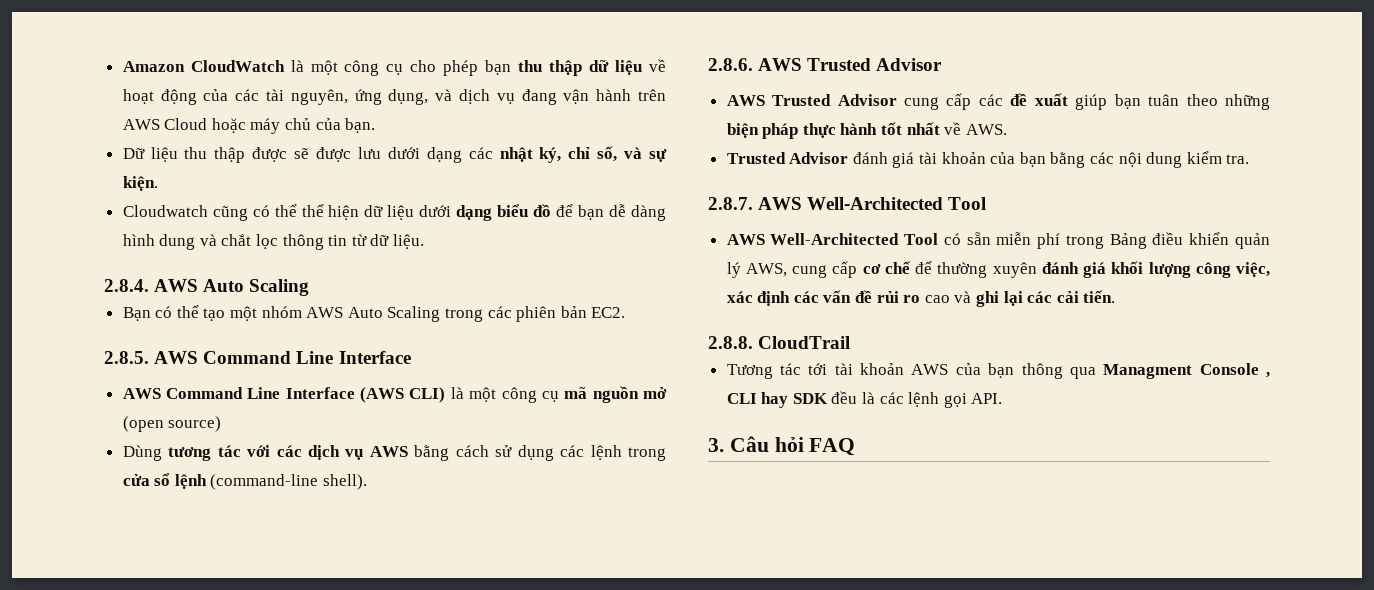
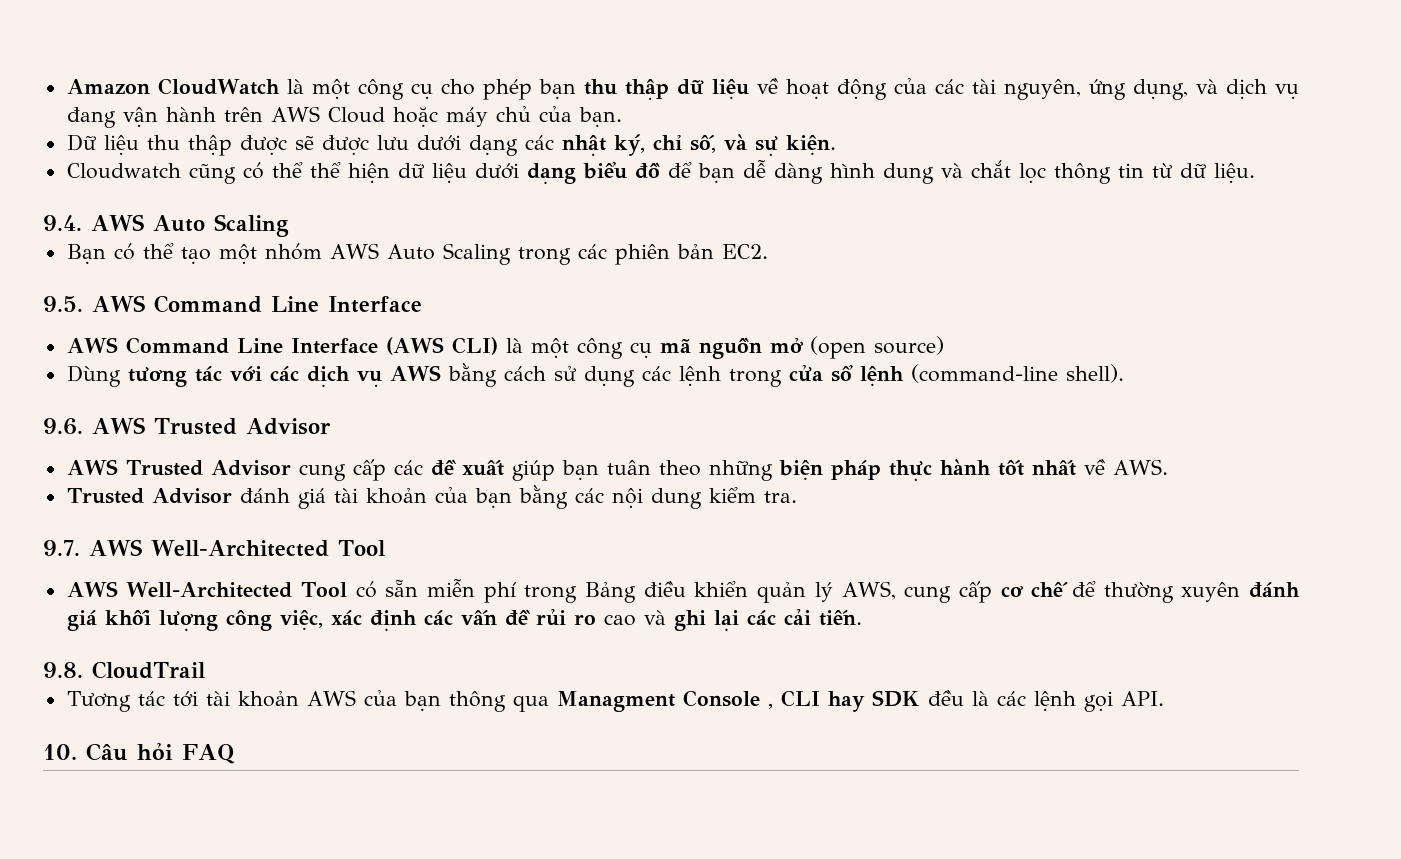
- 2.8.4. AWS Auto Scaling
+ 9.4. AWS Auto Scaling
- 2.8.5. AWS Command Line Interface
+ 9.5. AWS Command Line Interface
- 2.8.6. AWS Trusted Advisor
+ 9.6. AWS Trusted Advisor
- 2.8.7. AWS Well-Architected Tool
+ 9.7. AWS Well-Architected Tool
- 2.8.8. CloudTrail
+ 9.8. CloudTrail
- 3. Câu hỏi FAQ
+ 10. Câu hỏi FAQ

